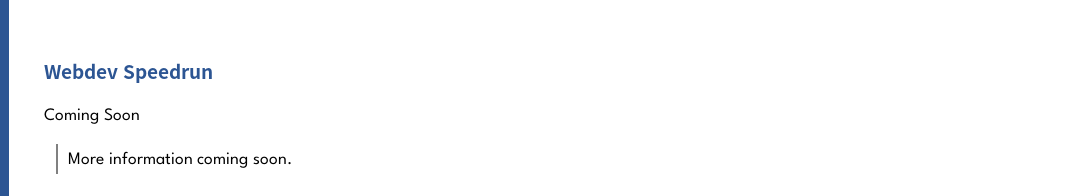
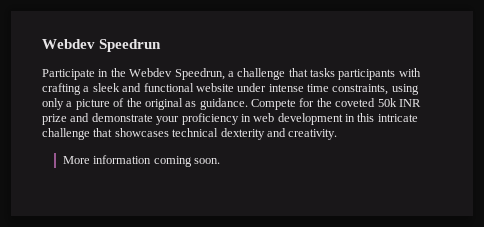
- Coming Soon
+ Participate in the Webdev Speedrun, a challenge that tasks participants with crafting a sleek and functional website under intense time constraints, using only a picture of the original as guidance. Compete for the coveted 50k INR prize and demonstrate your proficiency in web development in this intricate challenge that showcases technical dexterity and creativity.

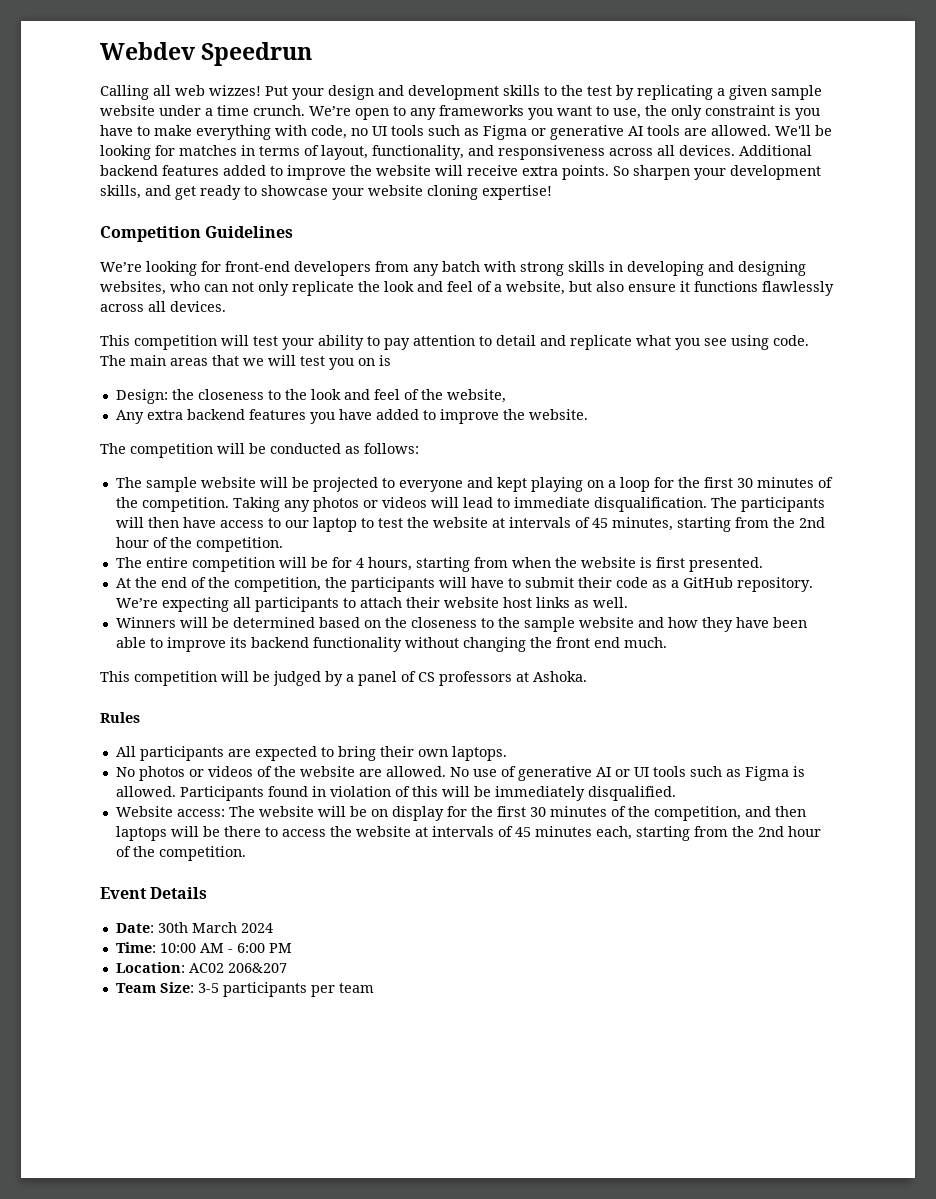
- Participate in the Webdev Speedrun, a challenge that tasks participants with crafting a sleek and functional website under intense time constraints, using only a picture of the original as guidance. Compete for the coveted 50k INR prize and demonstrate your proficiency in web development in this intricate challenge that showcases technical dexterity and creativity.
- More information coming soon.
+ Calling all web wizzes! Put your design and development skills to the test by replicating a given sample website under a time crunch. We’re open to any frameworks you want to use, the only constraint is you have to make everything with code, no UI tools such as Figma or generative AI tools are allowed. We'll be looking for matches in terms of layout, functionality, and responsiveness across all devices. Additional backend features added to improve the website will receive extra points. So sharpen your development skills, and get ready to showcase your website cloning expertise!
+ Competition Guidelines
+ We’re looking for front-end developers from any batch with strong skills in developing and designing websites, who can not only replicate the look and feel of a website, but also ensure it functions flawlessly across all devices.
+ This competition will test your ability to pay attention to detail and replicate what you see using code. The main areas that we will test you on is
+ Design: the closeness to the look and feel of the website,
+ Any extra backend features you have added to improve the website.
+ The competition will be conducted as follows:
+ The sample website will be projected to everyone and kept playing on a loop for the first 30 minutes of the competition. Taking any photos or videos will lead to immediate disqualification. The participants will then have access to our laptop to test the website at intervals of 45 minutes, starting from the 2nd hour of the competition.
+ The entire competition will be for 4 hours, starting from when the website is first presented.
+ At the end of the competition, the participants will have to submit their code as a GitHub repository. We’re expecting all participants to attach their website host links as well.
+ Winners will be determined based on the closeness to the sample website and how they have been able to improve its backend functionality without changing the front end much.
+ This competition will be judged by a panel of CS professors at Ashoka.
+ Rules
+ All participants are expected to bring their own laptops.
+ No photos or videos of the website are allowed. No use of generative AI or UI tools such as Figma is allowed. Participants found in violation of this will be immediately disqualified.
+ Website access: The website will be on display for the first 30 minutes of the competition, and then laptops will be there to access the website at intervals of 45 minutes each, starting from the 2nd hour of the competition.
+ Event Details
+ Date: 30th March 2024
+ Time: 10:00 AM - 6:00 PM
+ Location: AC02 206&207
+ Team Size: 3-5 participants per team

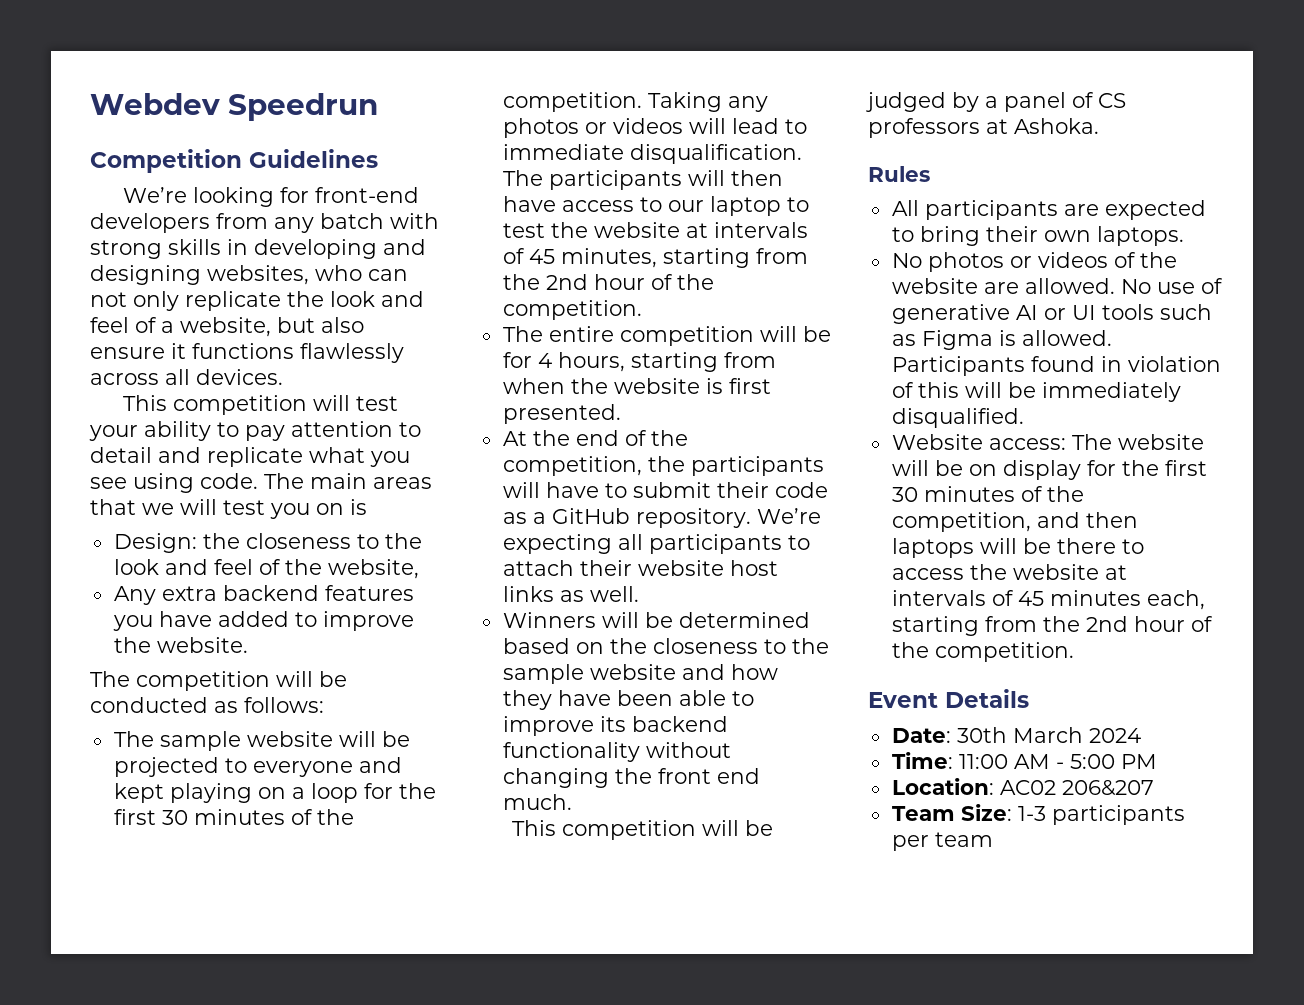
- Calling all web wizzes! Put your design and development skills to the test by replicating a given sample website under a time crunch. We’re open to any frameworks you want to use, the only constraint is you have to make everything with code, no UI tools such as Figma or generative AI tools are allowed. We'll be looking for matches in terms of layout, functionality, and responsiveness across all devices. Additional backend features added to improve the website will receive extra points. So sharpen your development skills, and get ready to showcase your website cloning expertise!
- Time: 10:00 AM - 6:00 PM
+ Time: 11:00 AM - 5:00 PM
- Team Size: 3-5 participants per team
+ Team Size: 1-3 participants per team

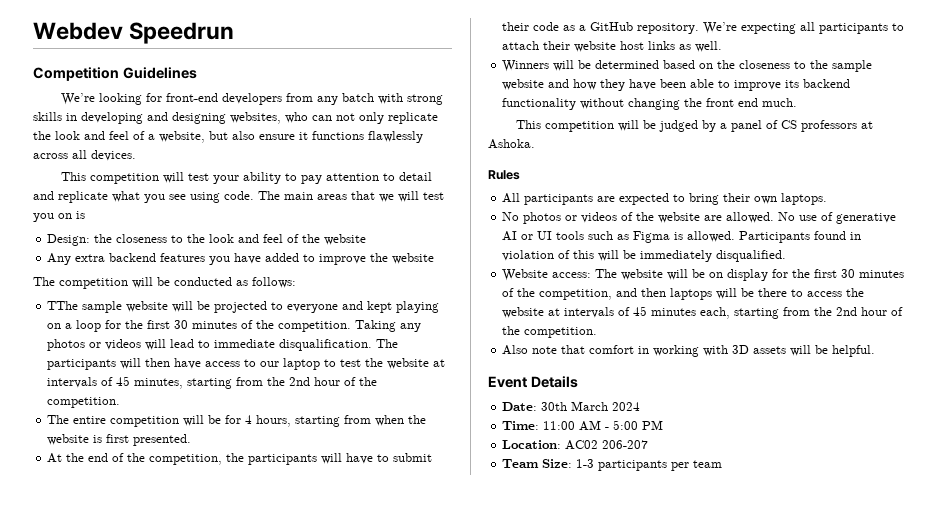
- Design: the closeness to the look and feel of the website,
+ Design: the closeness to the look and feel of the website
- Any extra backend features you have added to improve the website.
+ Any extra backend features you have added to improve the website
- The sample website will be projected to everyone and kept playing on a loop for the first 30 minutes of the competition.
+ TThe sample website will be projected to everyone and kept playing on a loop for the first 30 minutes of the competition.
+ Also note that comfort in working with 3D assets will be helpful.
- Location: AC02 206&207
+ Location: AC02 206-207

